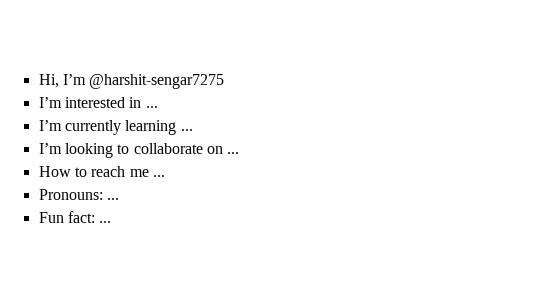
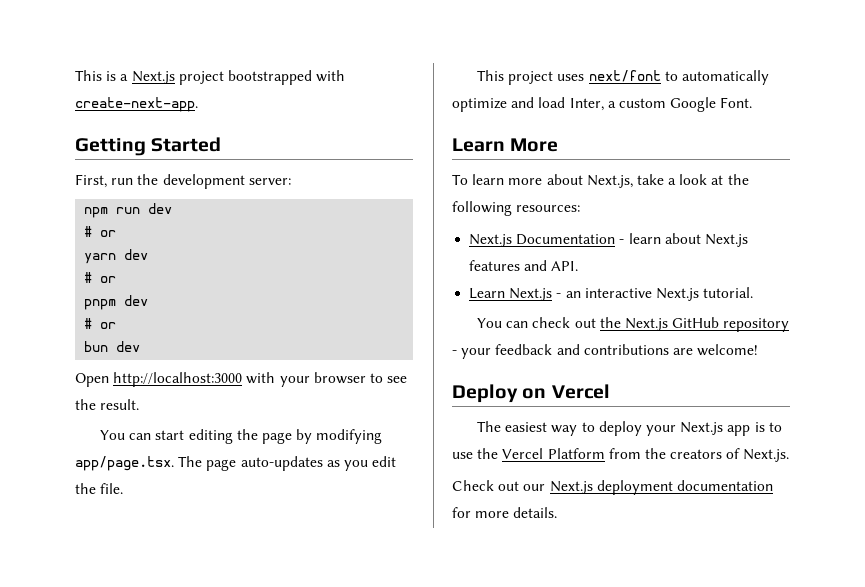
- Hi, I’m @harshit-sengar7275
- I’m interested in ...
- I’m currently learning ...
- I’m looking to collaborate on ...
- How to reach me ...
- Pronouns: ...
- Fun fact: ...
+ This is a Next.js project bootstrapped with create-next-app.
+ Getting Started
+ First, run the development server:
+ npm run dev
+ # or
+ yarn dev
+ # or
+ pnpm dev
+ # or
+ bun dev
+ Open http://localhost:3000 with your browser to see the result.
+ You can start editing the page by modifying app/page.tsx. The page auto-updates as you edit the file.
+ This project uses next/font to automatically optimize and load Inter, a custom Google Font.
+ Learn More
+ To learn more about Next.js, take a look at the following resources:
+ Next.js Documentation - learn about Next.js features and API.
+ Learn Next.js - an interactive Next.js tutorial.
+ You can check out the Next.js GitHub repository - your feedback and contributions are welcome!
+ Deploy on Vercel
+ The easiest way to deploy your Next.js app is to use the Vercel Platform from the creators of Next.js.
+ Check out our Next.js deployment documentation for more details.

